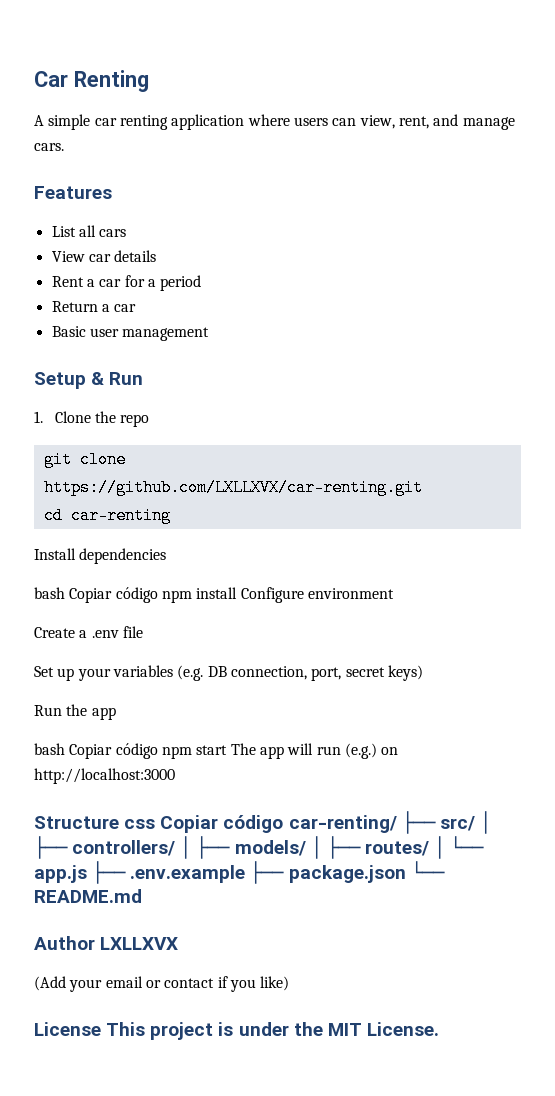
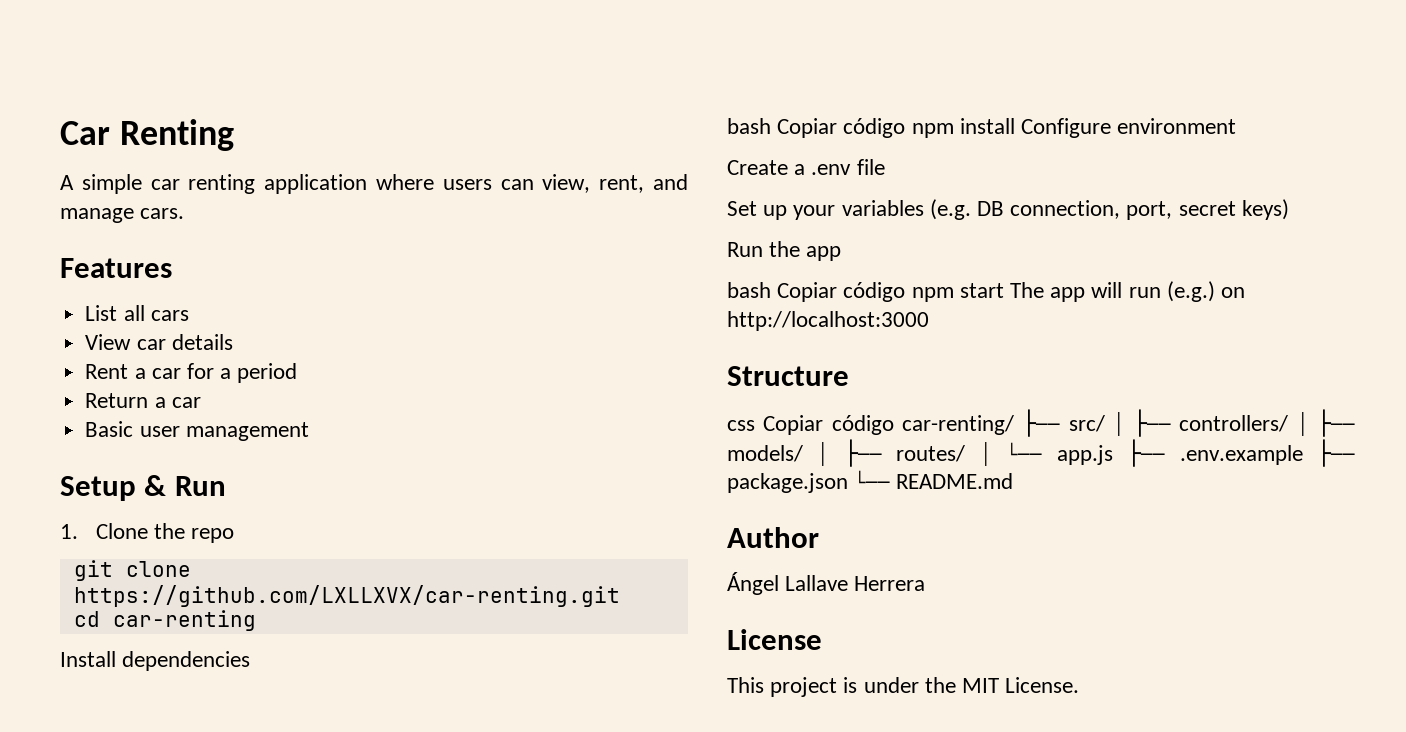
- Structure css Copiar código car-renting/ ├── src/ │ ├── controllers/ │ ├── models/ │ ├── routes/ │ └── app.js ├── .env.example ├── package.json └── README.md
+ Structure
+ css Copiar código car-renting/ ├── src/ │ ├── controllers/ │ ├── models/ │ ├── routes/ │ └── app.js ├── .env.example ├── package.json └── README.md
- Author LXLLXVX
- (Add your email or contact if you like)
+ Author
+ Ángel Lallave Herrera
- License This project is under the MIT License.
+ License
+ This project is under the MIT License.

